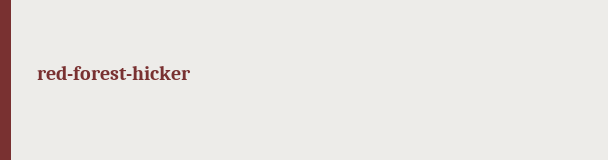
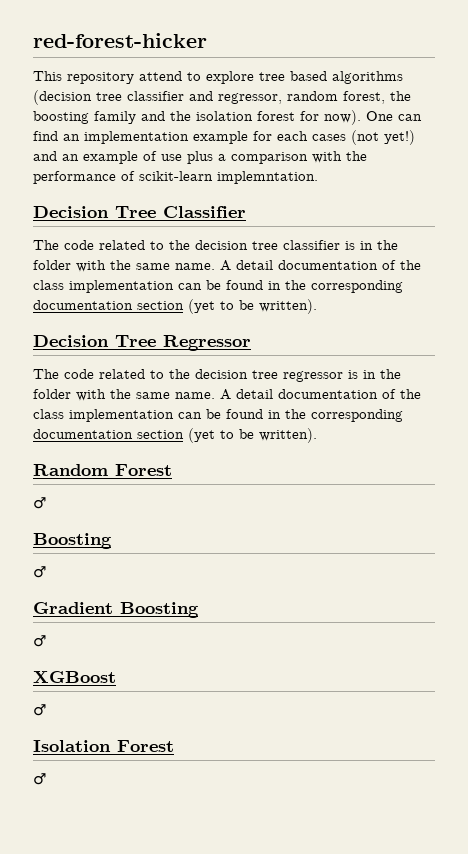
+ This repository attend to explore tree based algorithms (decision tree classifier and regressor, random forest, the boosting family and the isolation forest for now). One can find an implementation example for each cases (not yet!) and an example of use plus a comparison with the performance of scikit-learn implemntation.
+ Decision Tree Classifier
+ The code related to the decision tree classifier is in the folder with the same name. A detail documentation of the class implementation can be found in the corresponding documentation section (yet to be written).
+ Decision Tree Regressor
+ The code related to the decision tree regressor is in the folder with the same name. A detail documentation of the class implementation can be found in the corresponding documentation section (yet to be written).
+ Random Forest
+ ♂
+ Boosting
+ ♂
+ Gradient Boosting
+ ♂
+ XGBoost
+ ♂
+ Isolation Forest
+ ♂

